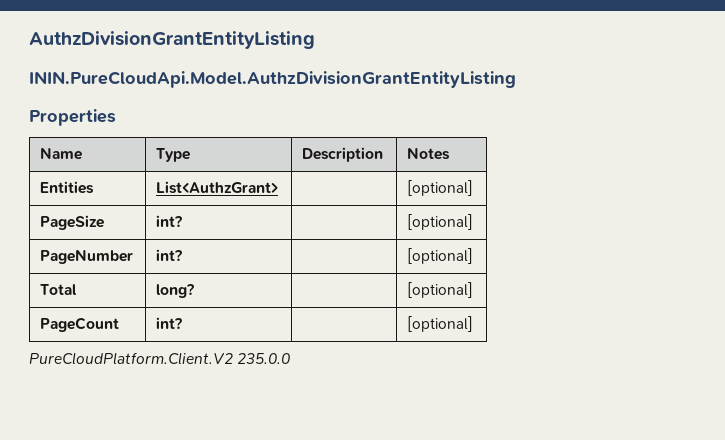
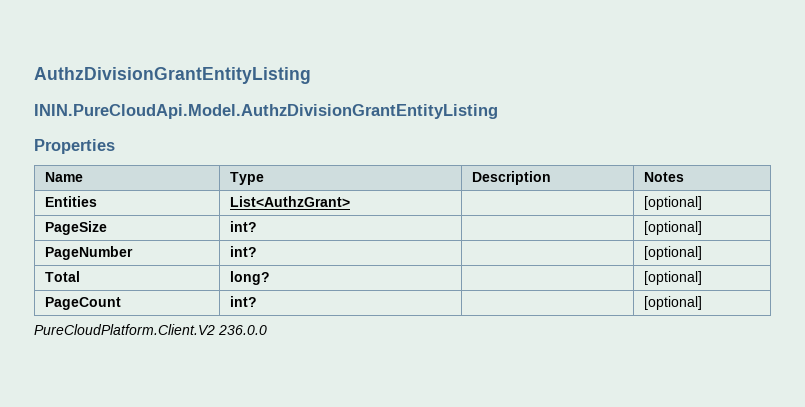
- PureCloudPlatform.Client.V2 235.0.0
+ PureCloudPlatform.Client.V2 236.0.0

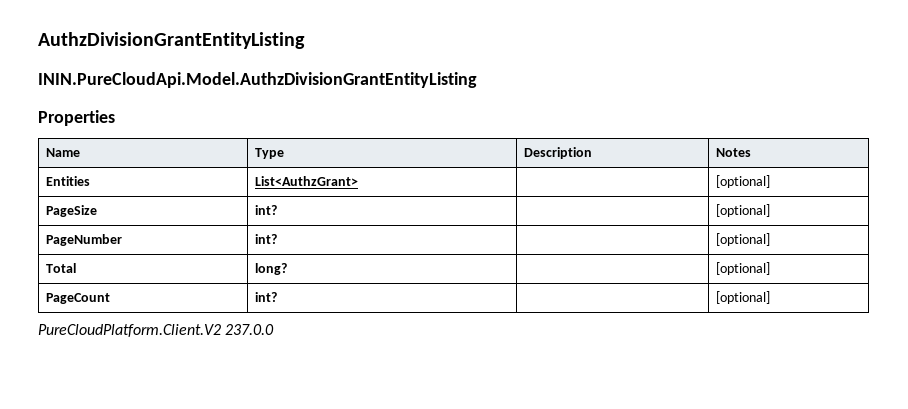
- PureCloudPlatform.Client.V2 236.0.0
+ PureCloudPlatform.Client.V2 237.0.0

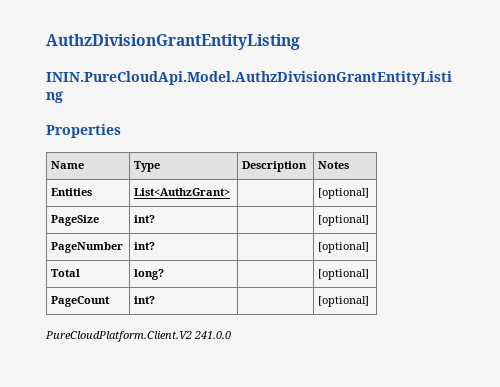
- PureCloudPlatform.Client.V2 237.0.0
+ PureCloudPlatform.Client.V2 241.0.0

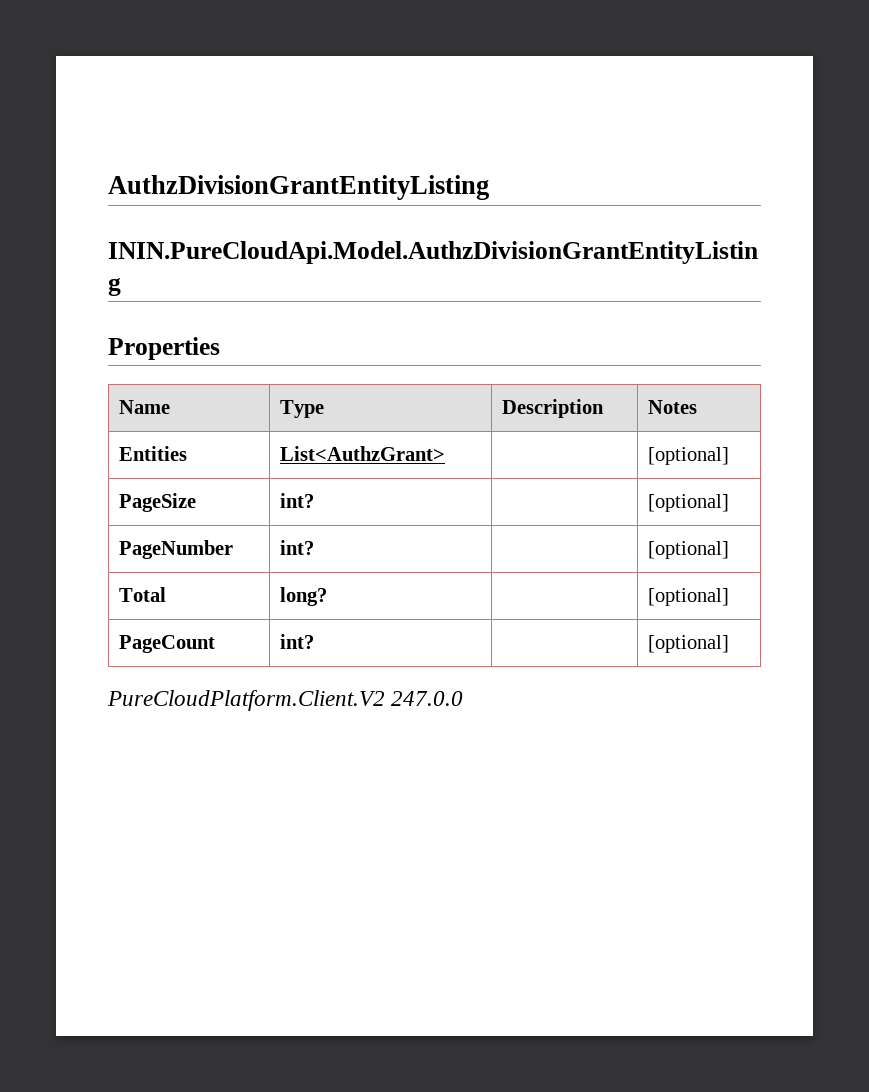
- PureCloudPlatform.Client.V2 241.0.0
+ PureCloudPlatform.Client.V2 247.0.0

